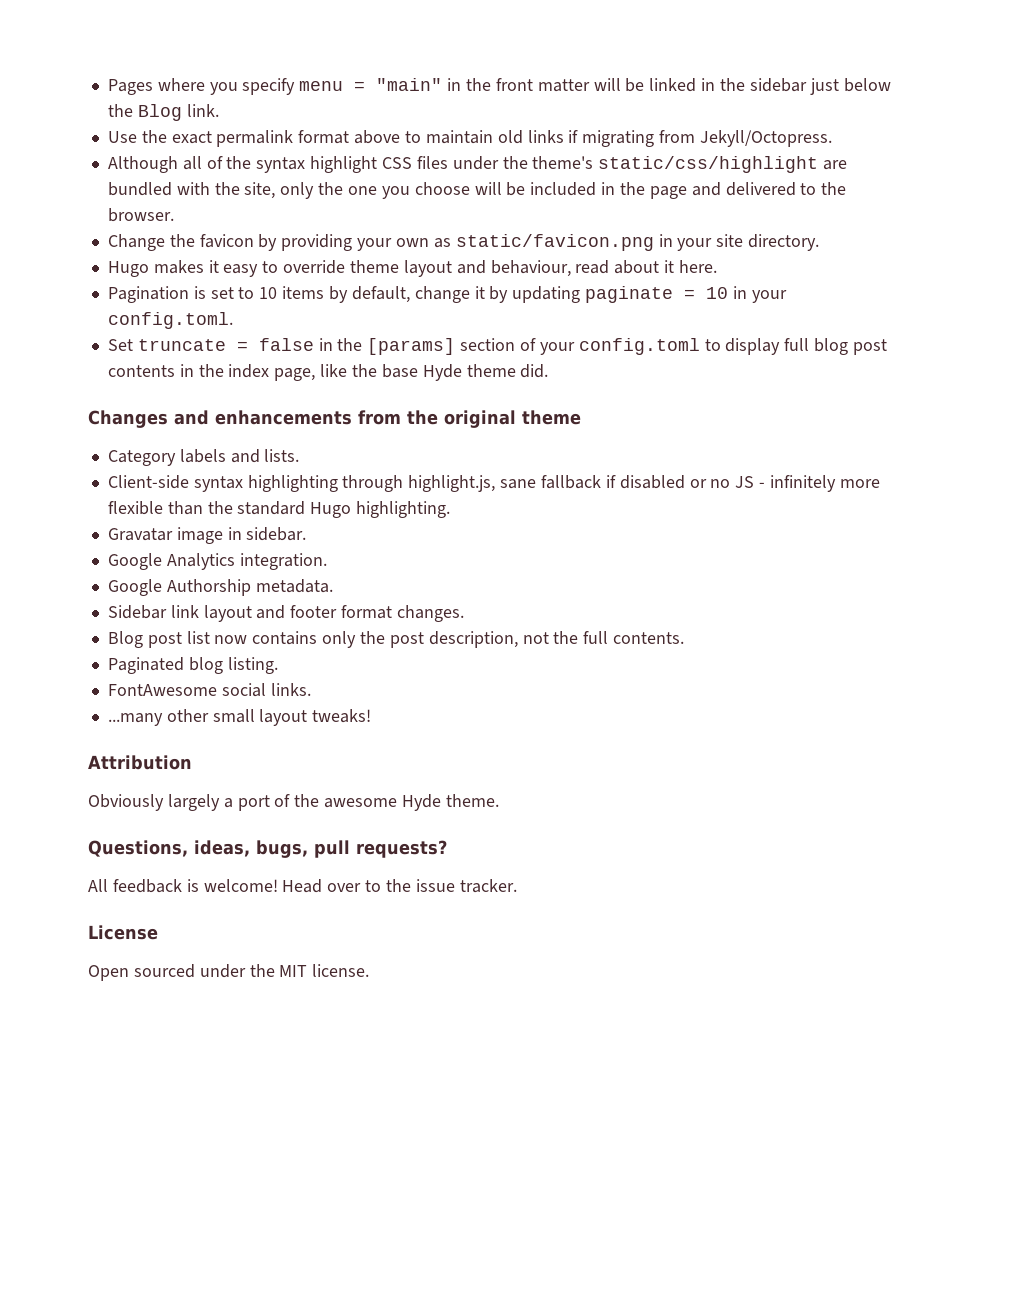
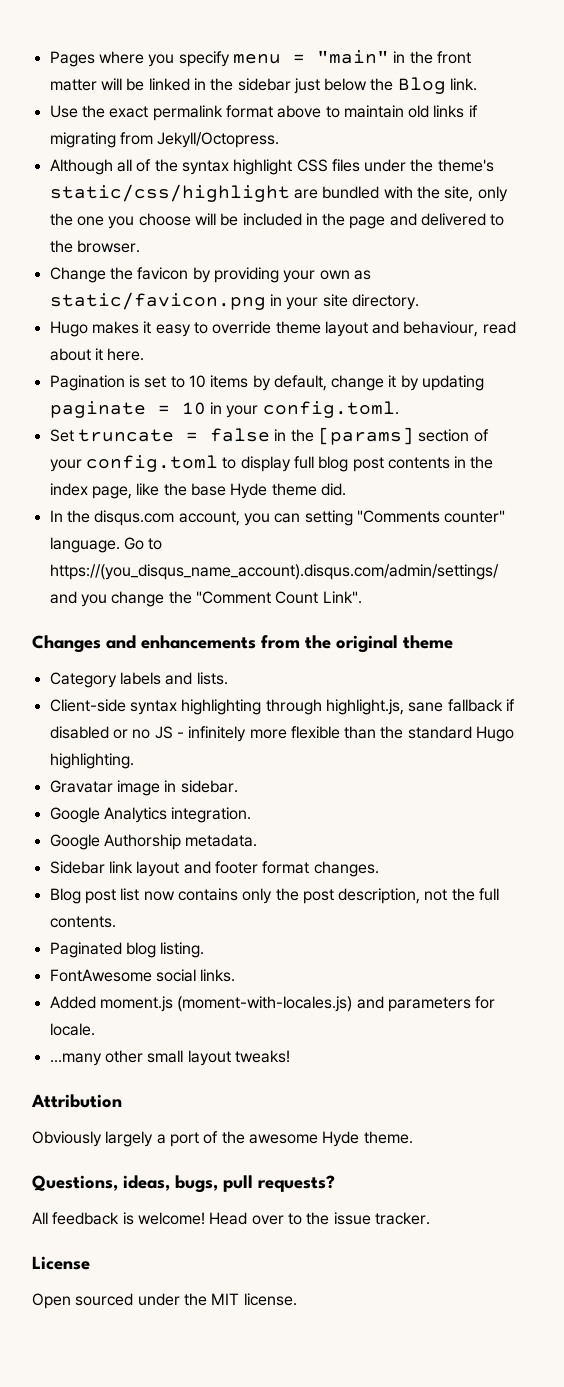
+ In the disqus.com account, you can setting "Comments counter" language. Go to https://(you_disqus_name_account).disqus.com/admin/settings/ and you change the "Comment Count Link".
+ Added moment.js (moment-with-locales.js) and parameters for locale.

